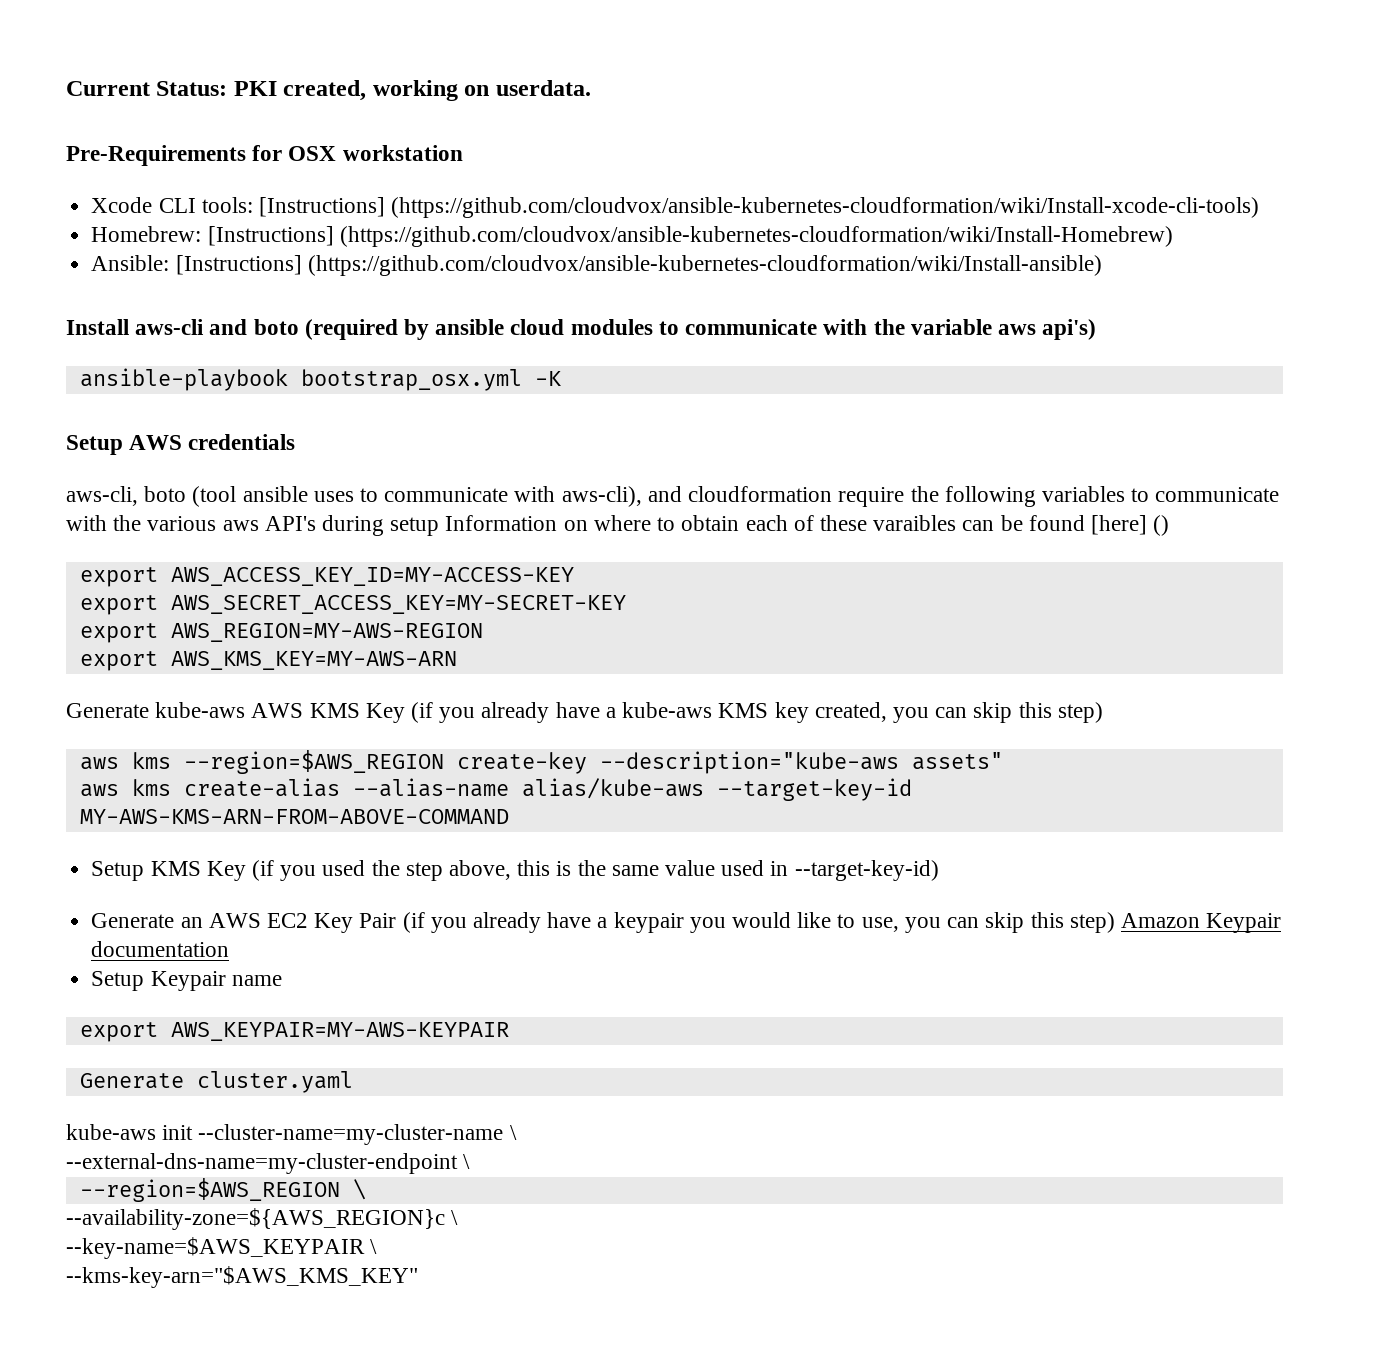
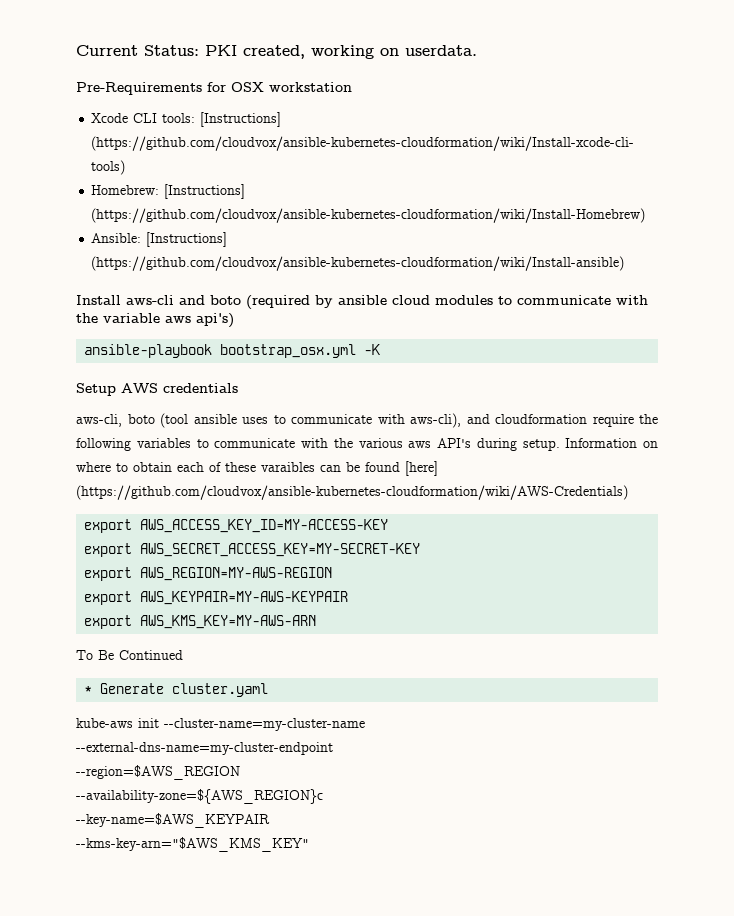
- aws-cli, boto (tool ansible uses to communicate with aws-cli), and cloudformation require the following variables to communicate with the various aws API's during setup Information on where to obtain each of these varaibles can be found [here] ()
+ aws-cli, boto (tool ansible uses to communicate with aws-cli), and cloudformation require the following variables to communicate with the various aws API's during setup. Information on where to obtain each of these varaibles can be found [here] (https://github.com/cloudvox/ansible-kubernetes-cloudformation/wiki/AWS-Credentials)
+ export AWS_KEYPAIR=MY-AWS-KEYPAIR
- Generate kube-aws AWS KMS Key (if you already have a kube-aws KMS key created, you can skip this step)
- aws kms --region=$AWS_REGION create-key --description="kube-aws assets"
- aws kms create-alias --alias-name alias/kube-aws --target-key-id MY-AWS-KMS-ARN-FROM-ABOVE-COMMAND
- Setup KMS Key (if you used the step above, this is the same value used in --target-key-id)
- Generate an AWS EC2 Key Pair (if you already have a keypair you would like to use, you can skip this step) Amazon Keypair documentation
- Setup Keypair name
- export AWS_KEYPAIR=MY-AWS-KEYPAIR
- Generate cluster.yaml
+ To Be Continued
+ * Generate cluster.yaml
- kube-aws init --cluster-name=my-cluster-name \
+ kube-aws init --cluster-name=my-cluster-name
- --external-dns-name=my-cluster-endpoint \
- --region=$AWS_REGION \
+ --external-dns-name=my-cluster-endpoint
+ --region=$AWS_REGION
- --availability-zone=${AWS_REGION}c \
+ --availability-zone=${AWS_REGION}c
- --key-name=$AWS_KEYPAIR \
+ --key-name=$AWS_KEYPAIR

